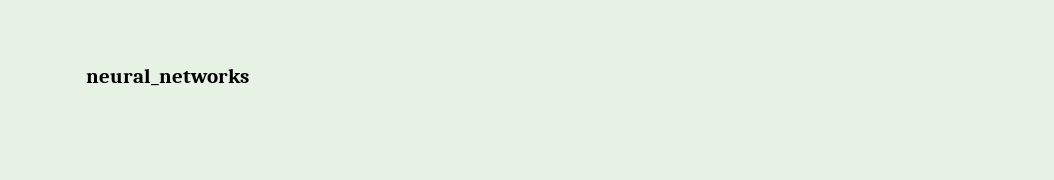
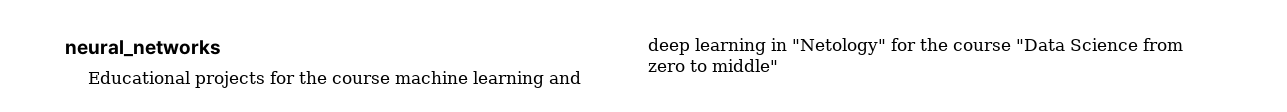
+ Educational projects for the course machine learning and deep learning in "Netology" for the course "Data Science from zero to middle"

